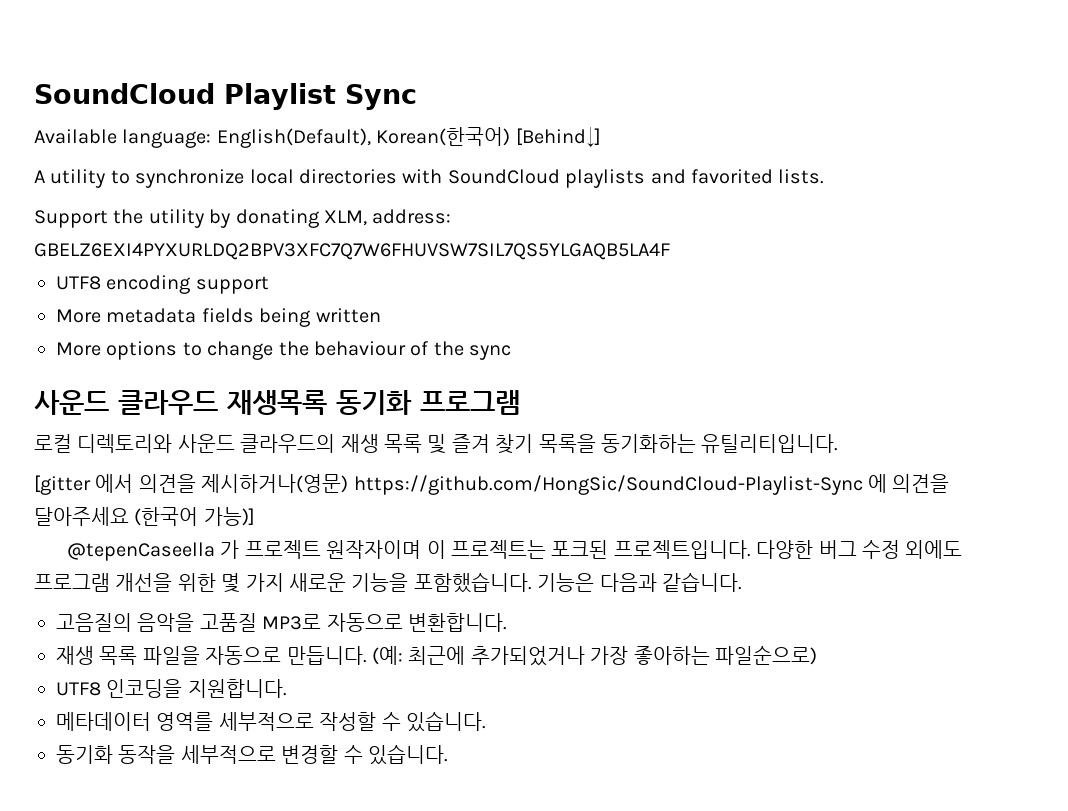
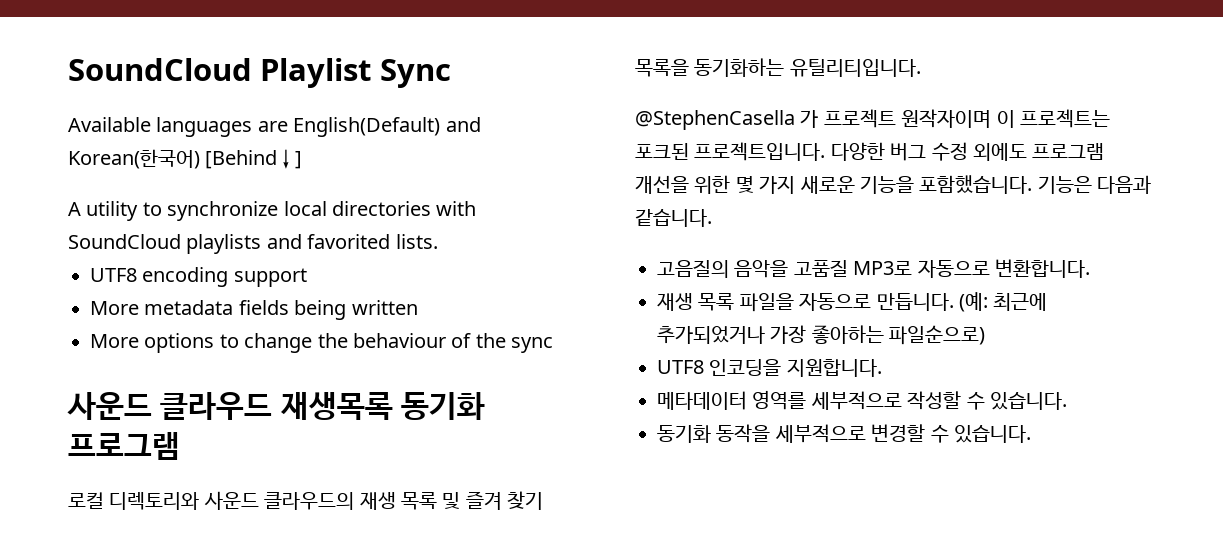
- Available language: English(Default), Korean(한국어) [Behind↓]
+ Available languages are English(Default) and Korean(한국어) [Behind↓]
- Support the utility by donating XLM, address: GBELZ6EXI4PYXURLDQ2BPV3XFC7Q7W6FHUVSW7SIL7QS5YLGAQB5LA4F
- [gitter 에서 의견을 제시하거나(영문) https://github.com/HongSic/SoundCloud-Playlist-Sync 에 의견을 달아주세요 (한국어 가능)]
- @tepenCaseella 가 프로젝트 원작자이며 이 프로젝트는 포크된 프로젝트입니다.
+ @StephenCasella 가 프로젝트 원작자이며 이 프로젝트는 포크된 프로젝트입니다.

